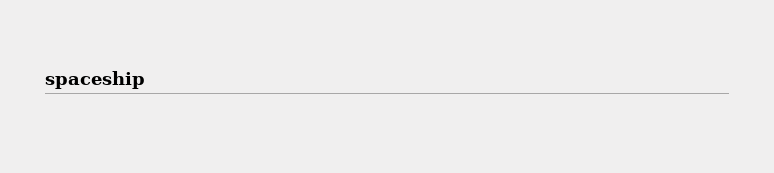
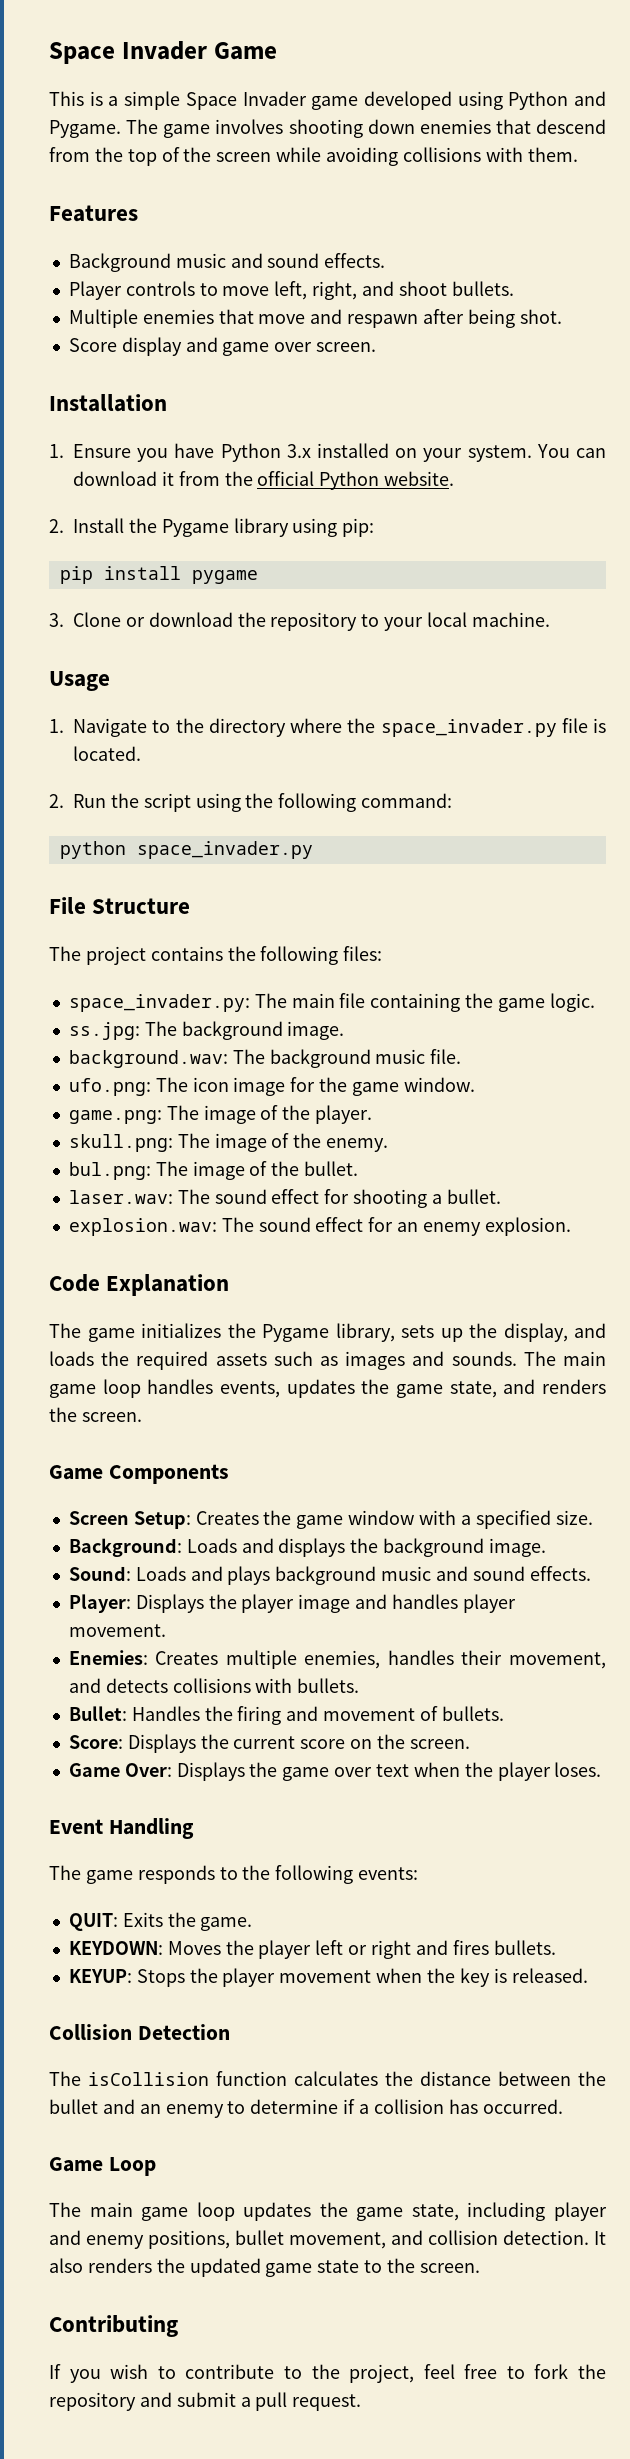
- spaceship
+ Space Invader Game
+ This is a simple Space Invader game developed using Python and Pygame. The game involves shooting down enemies that descend from the top of the screen while avoiding collisions with them.
+ Features
+ Background music and sound effects.
+ Player controls to move left, right, and shoot bullets.
+ Multiple enemies that move and respawn after being shot.
+ Score display and game over screen.
+ Installation
+ 1. Ensure you have Python 3.x installed on your system. You can download it from the official Python website.
+ 2. Install the Pygame library using pip:
+ pip install pygame
+ 3. Clone or download the repository to your local machine.
+ Usage
+ 1. Navigate to the directory where the space_invader.py file is located.
+ 2. Run the script using the following command:
+ python space_invader.py
+ File Structure
+ The project contains the following files:
+ space_invader.py: The main file containing the game logic.
+ ss.jpg: The background image.
+ background.wav: The background music file.
+ ufo.png: The icon image for the game window.
+ game.png: The image of the player.
+ skull.png: The image of the enemy.
+ bul.png: The image of the bullet.
+ laser.wav: The sound effect for shooting a bullet.
+ explosion.wav: The sound effect for an enemy explosion.
+ Code Explanation
+ The game initializes the Pygame library, sets up the display, and loads the required assets such as images and sounds. The main game loop handles events, updates the game state, and renders the screen.
+ Game Components
+ Screen Setup: Creates the game window with a specified size.
+ Background: Loads and displays the background image.
+ Sound: Loads and plays background music and sound effects.
+ Player: Displays the player image and handles player movement.
+ Enemies: Creates multiple enemies, handles their movement, and detects collisions with bullets.
+ Bullet: Handles the firing and movement of bullets.
+ Score: Displays the current score on the screen.
+ Game Over: Displays the game over text when the player loses.
+ Event Handling
+ The game responds to the following events:
+ QUIT: Exits the game.
+ KEYDOWN: Moves the player left or right and fires bullets.
+ KEYUP: Stops the player movement when the key is released.
+ Collision Detection
+ The isCollision function calculates the distance between the bullet and an enemy to determine if a collision has occurred.
+ Game Loop
+ The main game loop updates the game state, including player and enemy positions, bullet movement, and collision detection. It also renders the updated game state to the screen.
+ Contributing
+ If you wish to contribute to the project, feel free to fork the repository and submit a pull request.

